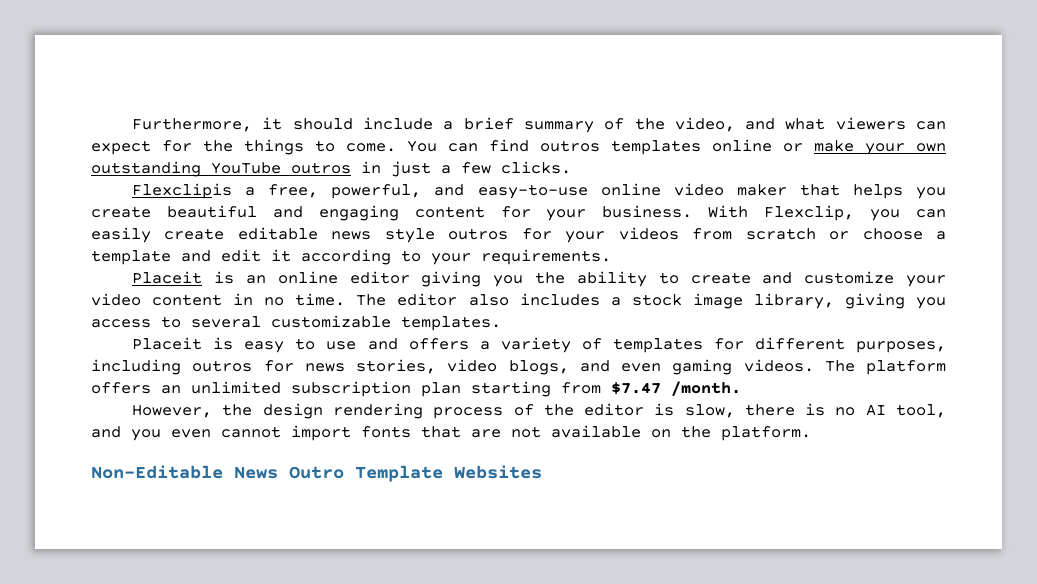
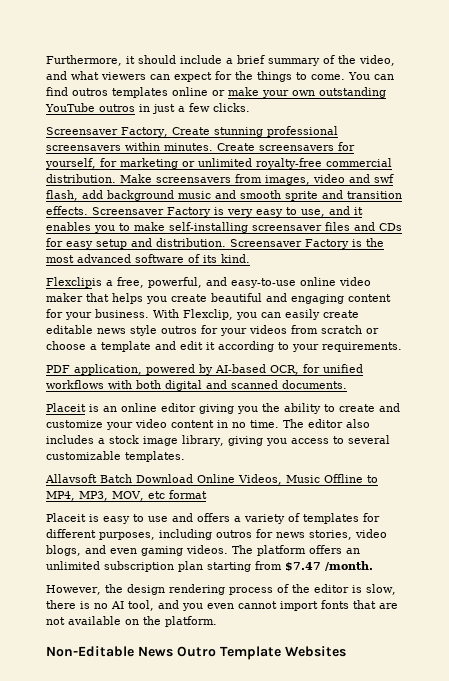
+ Screensaver Factory, Create stunning professional screensavers within minutes. Create screensavers for yourself, for marketing or unlimited royalty-free commercial distribution. Make screensavers from images, video and swf flash, add background music and smooth sprite and transition effects. Screensaver Factory is very easy to use, and it enables you to make self-installing screensaver files and CDs for easy setup and distribution. Screensaver Factory is the most advanced software of its kind.
+ PDF application, powered by AI-based OCR, for unified workflows with both digital and scanned documents.
+ Allavsoft Batch Download Online Videos, Music Offline to MP4, MP3, MOV, etc format

